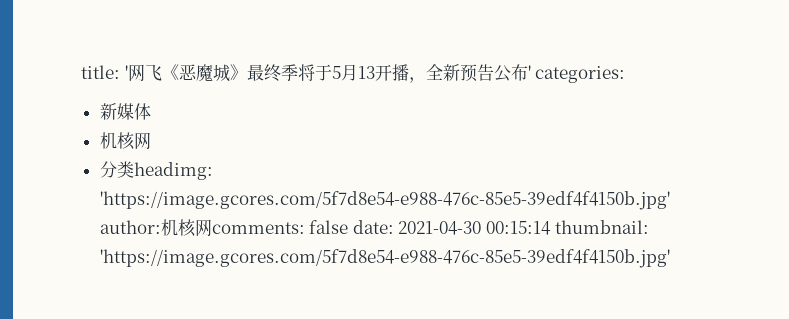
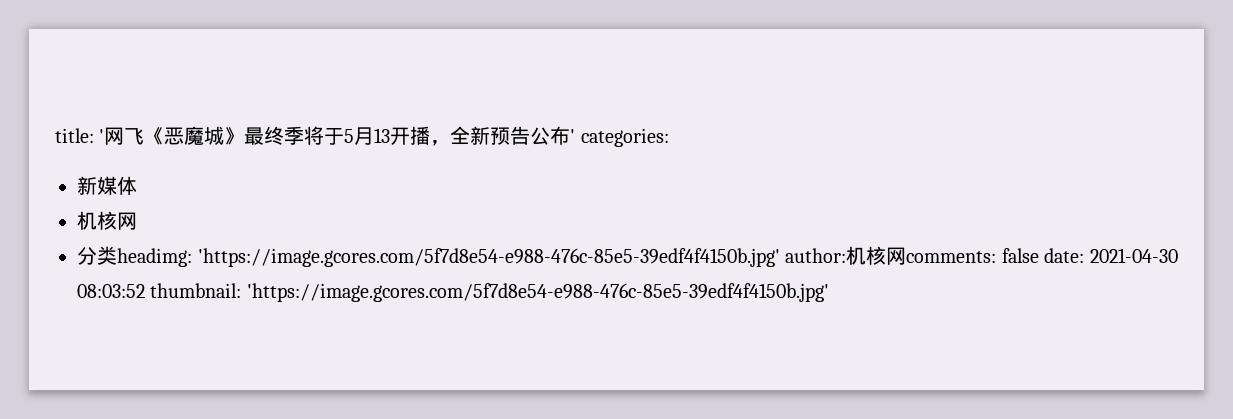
- 分类headimg: 'https://image.gcores.com/5f7d8e54-e988-476c-85e5-39edf4f4150b.jpg' author:机核网comments: false date: 2021-04-30 00:15:14 thumbnail: 'https://image.gcores.com/5f7d8e54-e988-476c-85e5-39edf4f4150b.jpg'
+ 分类headimg: 'https://image.gcores.com/5f7d8e54-e988-476c-85e5-39edf4f4150b.jpg' author:机核网comments: false date: 2021-04-30 08:03:52 thumbnail: 'https://image.gcores.com/5f7d8e54-e988-476c-85e5-39edf4f4150b.jpg'

